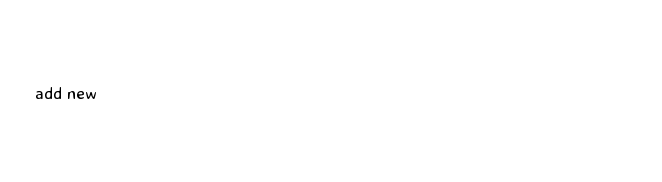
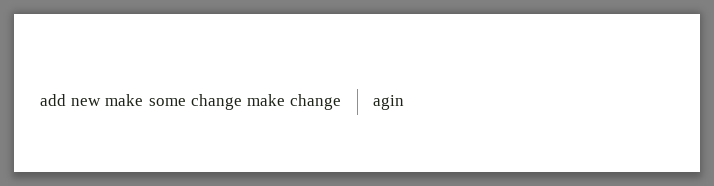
- add new
+ add new make some change make change agin

